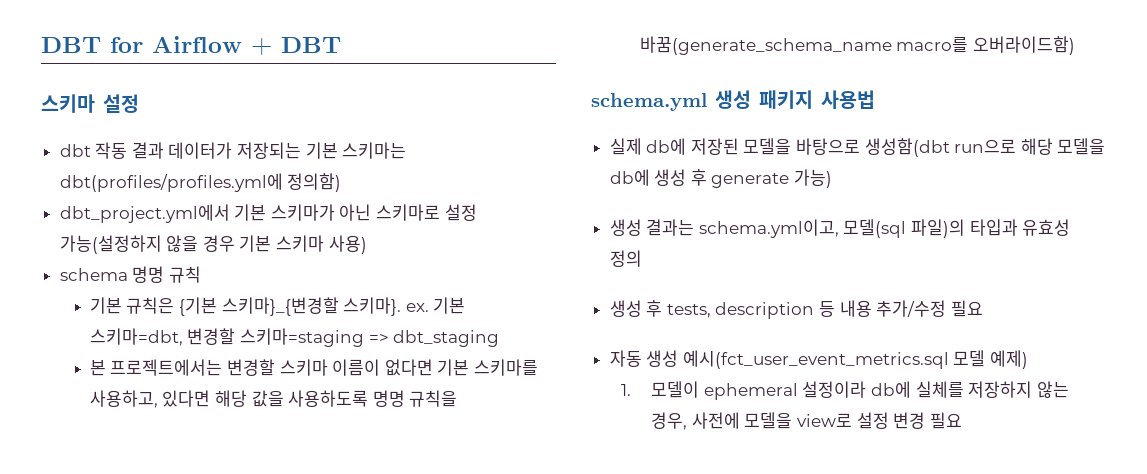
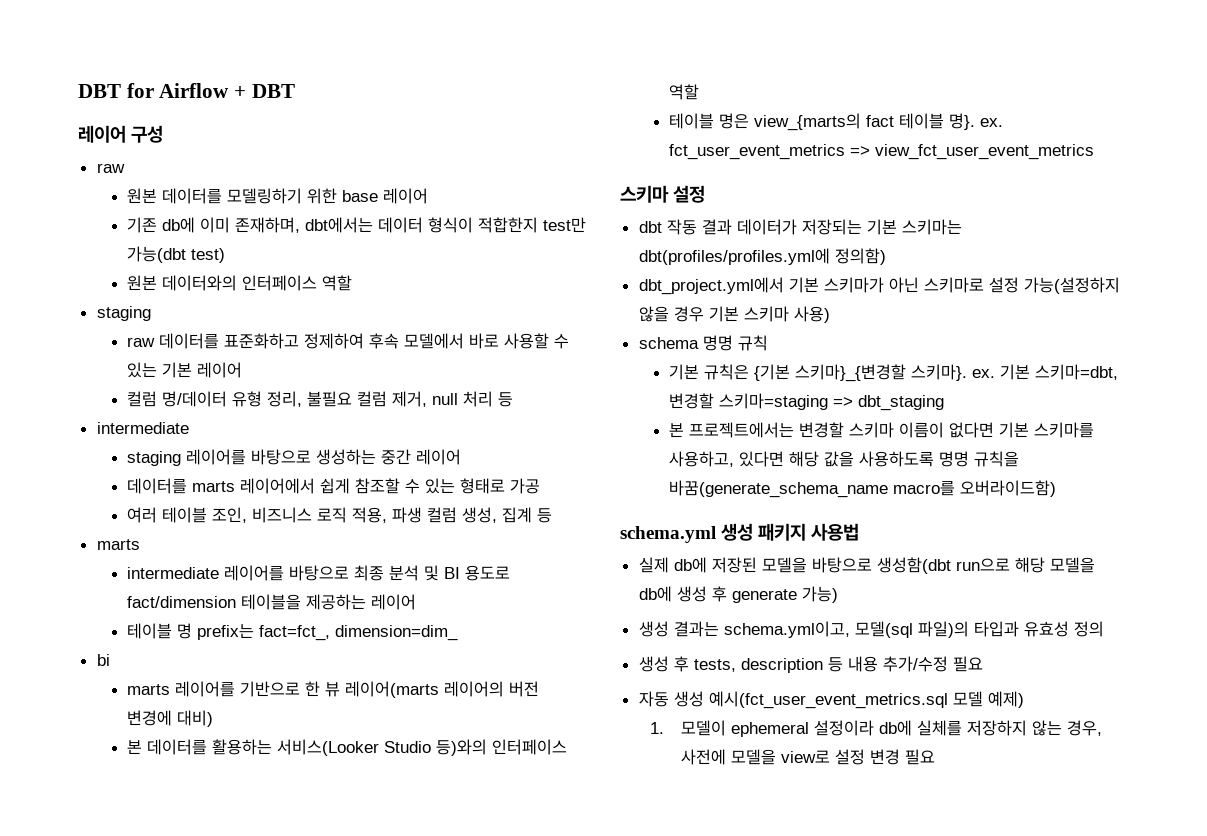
+ 레이어 구성
+ raw
+ 원본 데이터를 모델링하기 위한 base 레이어
+ 기존 db에 이미 존재하며, dbt에서는 데이터 형식이 적합한지 test만 가능(dbt test)
+ 원본 데이터와의 인터페이스 역할
+ staging
+ raw 데이터를 표준화하고 정제하여 후속 모델에서 바로 사용할 수 있는 기본 레이어
+ 컬럼 명/데이터 유형 정리, 불필요 컬럼 제거, null 처리 등
+ intermediate
+ staging 레이어를 바탕으로 생성하는 중간 레이어
+ 데이터를 marts 레이어에서 쉽게 참조할 수 있는 형태로 가공
+ 여러 테이블 조인, 비즈니스 로직 적용, 파생 컬럼 생성, 집계 등
+ marts
+ intermediate 레이어를 바탕으로 최종 분석 및 BI 용도로 fact/dimension 테이블을 제공하는 레이어
+ 테이블 명 prefix는 fact=fct_, dimension=dim_
+ bi
+ marts 레이어를 기반으로 한 뷰 레이어(marts 레이어의 버전 변경에 대비)
+ 본 데이터를 활용하는 서비스(Looker Studio 등)와의 인터페이스 역할
+ 테이블 명은 view_{marts의 fact 테이블 명}. ex. fct_user_event_metrics => view_fct_user_event_metrics

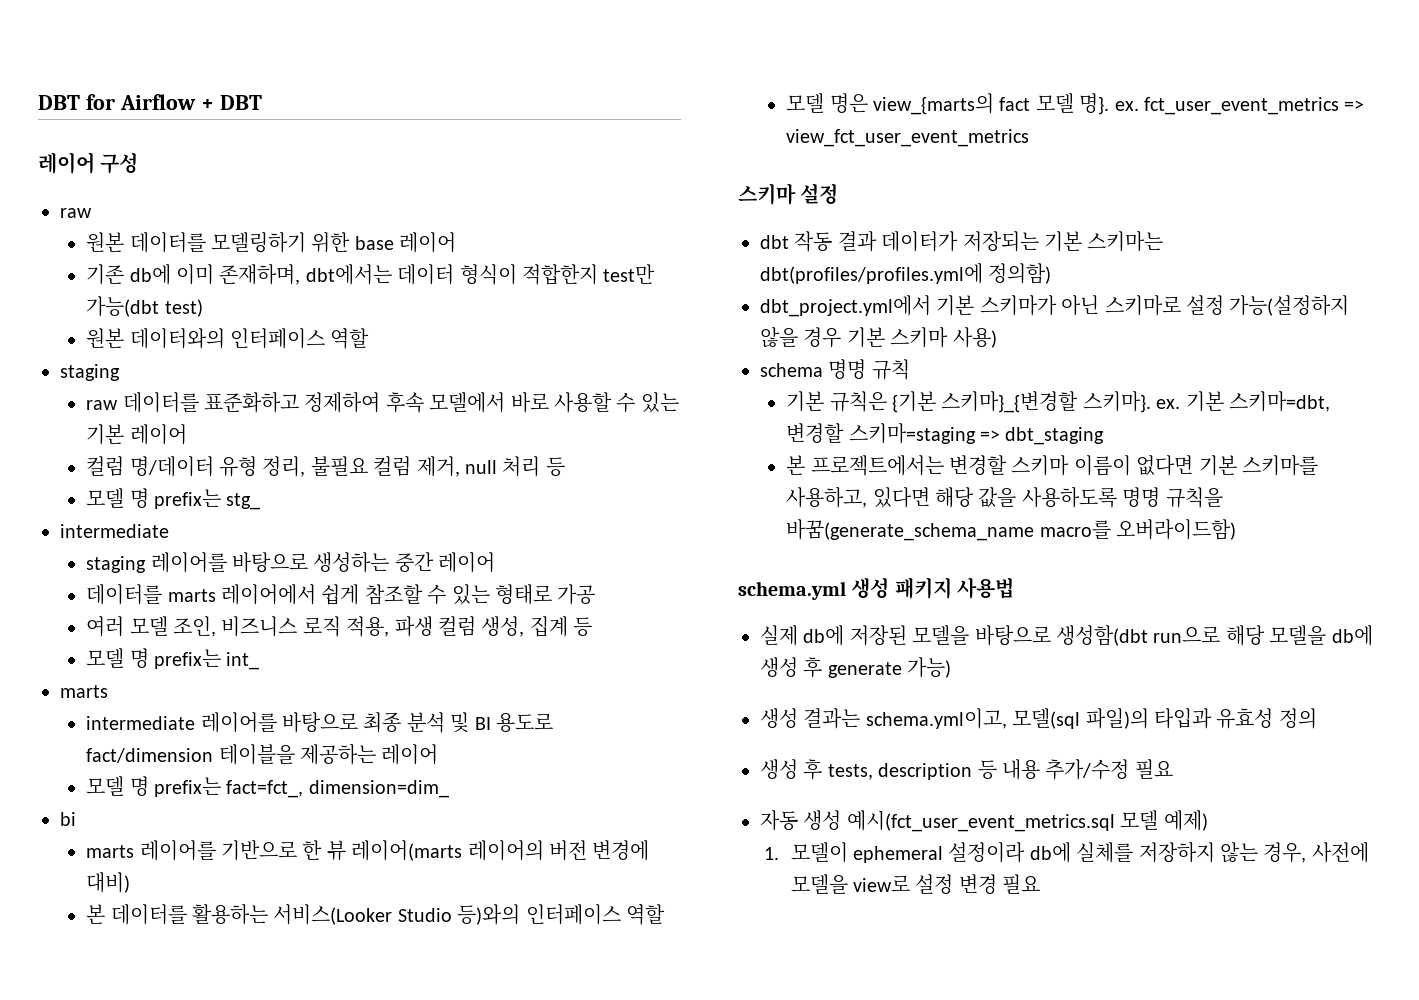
+ 모델 명 prefix는 stg_
- 여러 테이블 조인, 비즈니스 로직 적용, 파생 컬럼 생성, 집계 등
+ 여러 모델 조인, 비즈니스 로직 적용, 파생 컬럼 생성, 집계 등
+ 모델 명 prefix는 int_
- 테이블 명 prefix는 fact=fct_, dimension=dim_
+ 모델 명 prefix는 fact=fct_, dimension=dim_
- 테이블 명은 view_{marts의 fact 테이블 명}. ex. fct_user_event_metrics => view_fct_user_event_metrics
+ 모델 명은 view_{marts의 fact 모델 명}. ex. fct_user_event_metrics => view_fct_user_event_metrics

